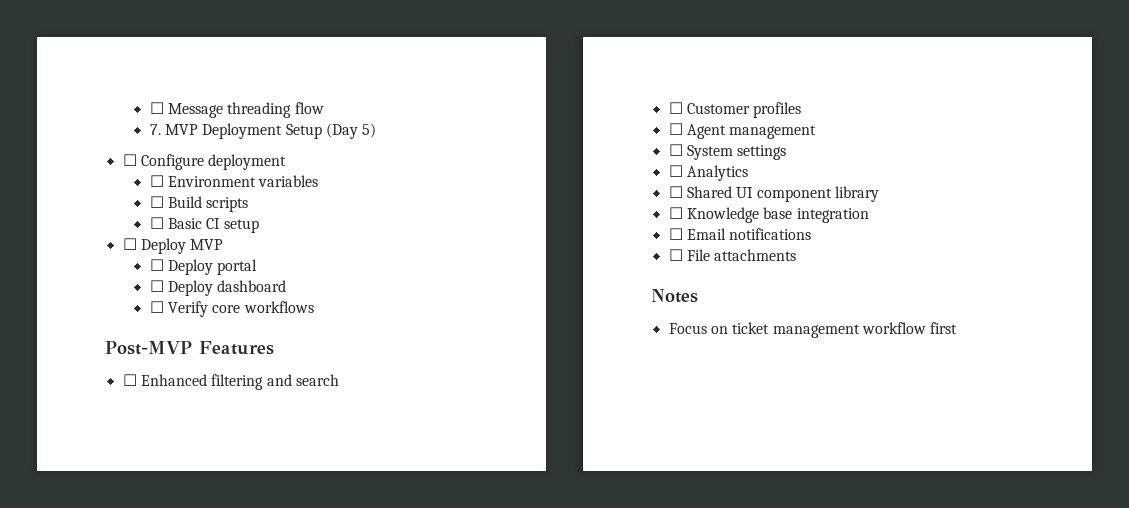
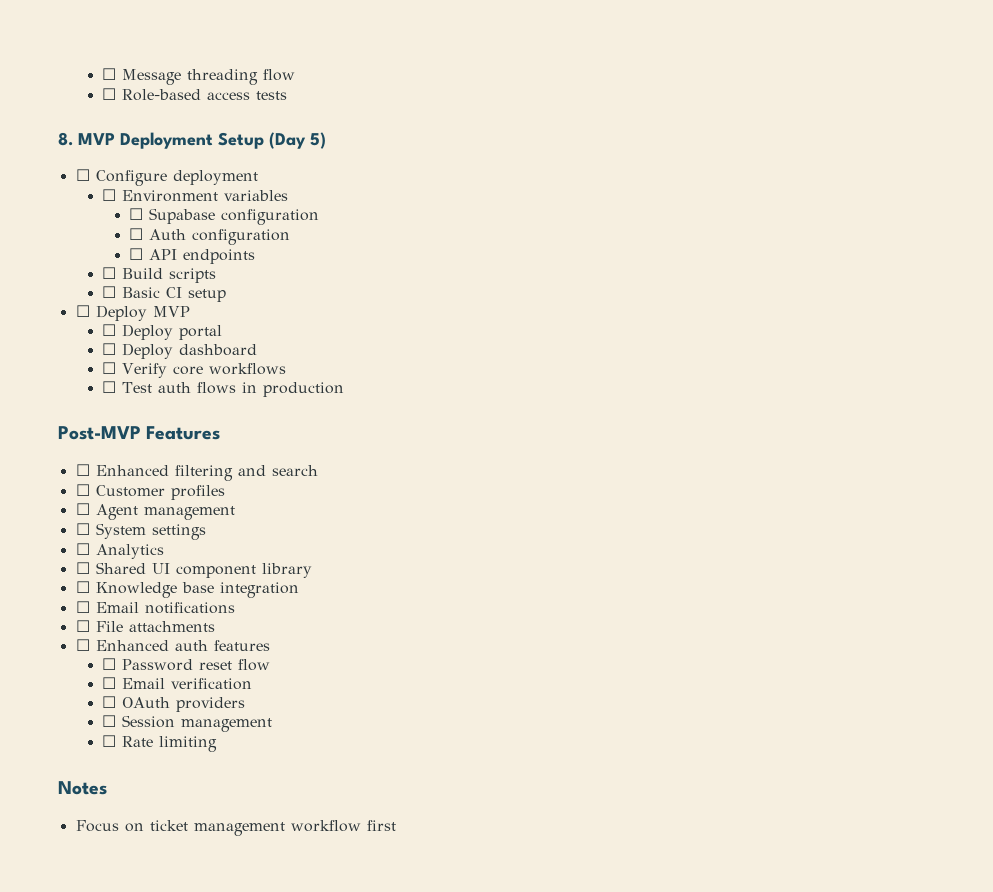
- 7. MVP Deployment Setup (Day 5)
+ ☐ Role-based access tests
+ 8. MVP Deployment Setup (Day 5)
+ ☐ Supabase configuration
+ ☐ Auth configuration
+ ☐ API endpoints
+ ☐ Test auth flows in production
+ ☐ Enhanced auth features
+ ☐ Password reset flow
+ ☐ Email verification
+ ☐ OAuth providers
+ ☐ Session management
+ ☐ Rate limiting

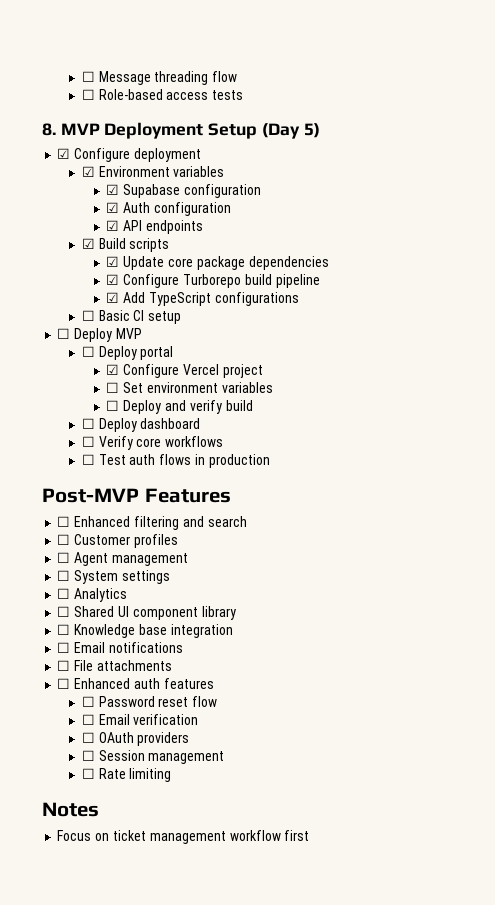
- ☐ Configure deployment
+ ☑ Configure deployment
- ☐ Environment variables
+ ☑ Environment variables
- ☐ Supabase configuration
+ ☑ Supabase configuration
- ☐ Auth configuration
+ ☑ Auth configuration
- ☐ API endpoints
+ ☑ API endpoints
- ☐ Build scripts
+ ☑ Build scripts
+ ☑ Update core package dependencies
+ ☑ Configure Turborepo build pipeline
+ ☑ Add TypeScript configurations
+ ☑ Configure Vercel project
+ ☐ Set environment variables
+ ☐ Deploy and verify build

